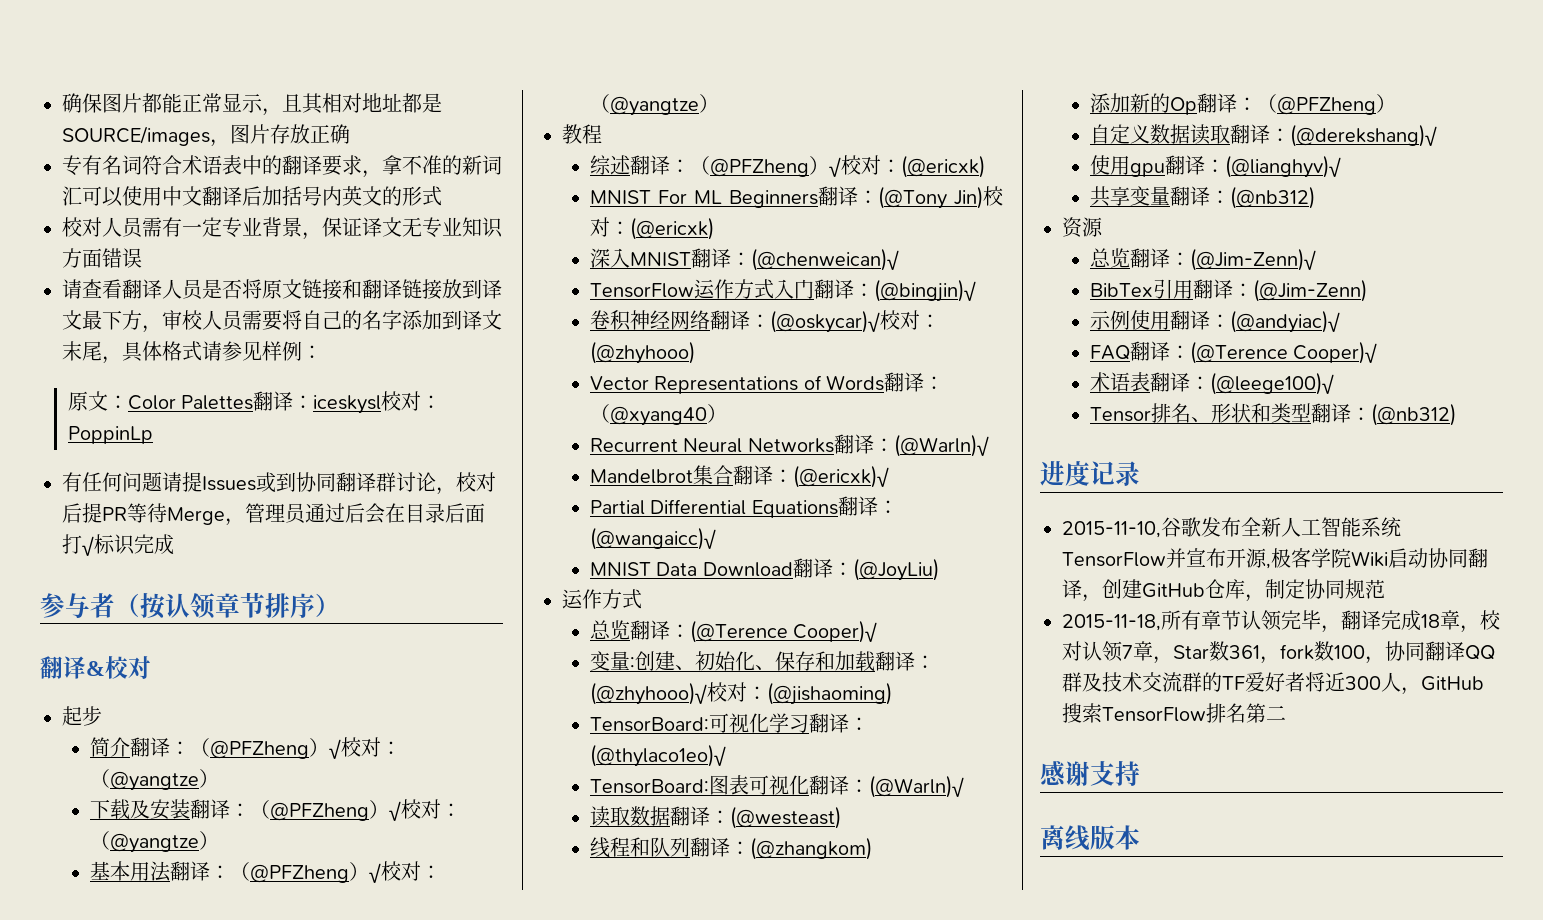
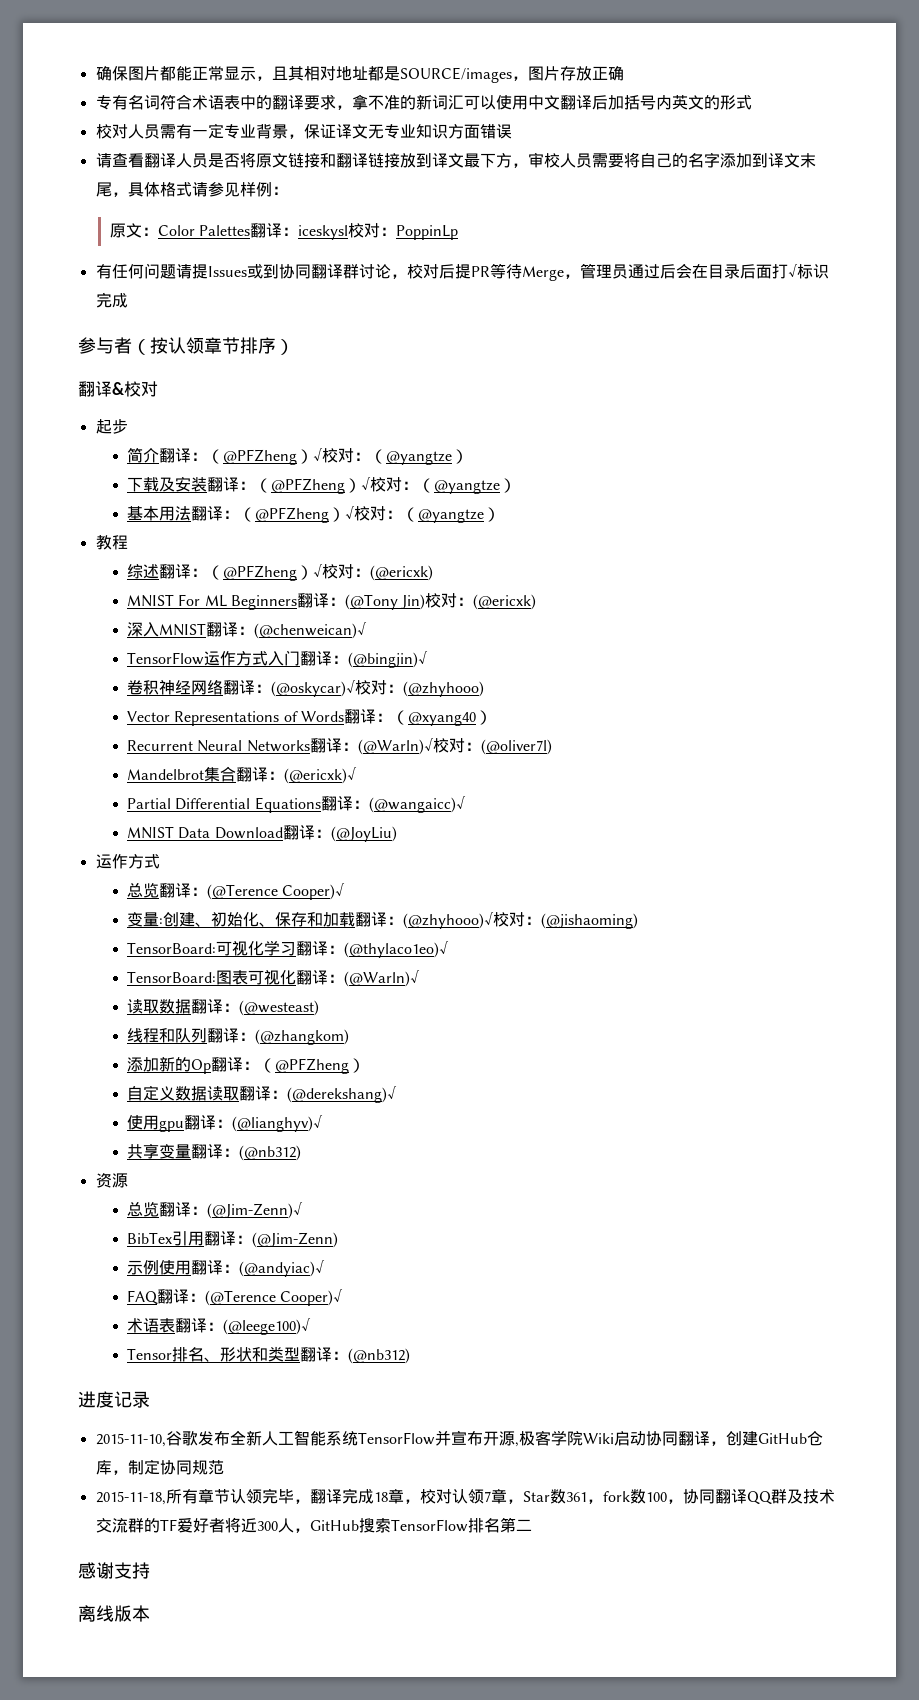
- Recurrent Neural Networks翻译：(@Warln)√
+ Recurrent Neural Networks翻译：(@Warln)√校对：(@oliver7l)

